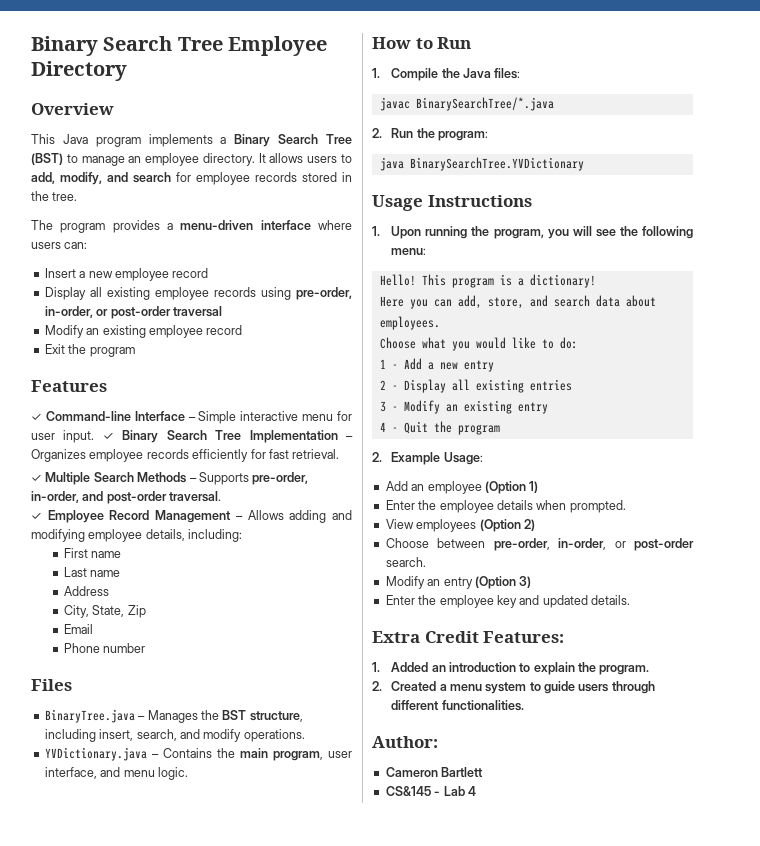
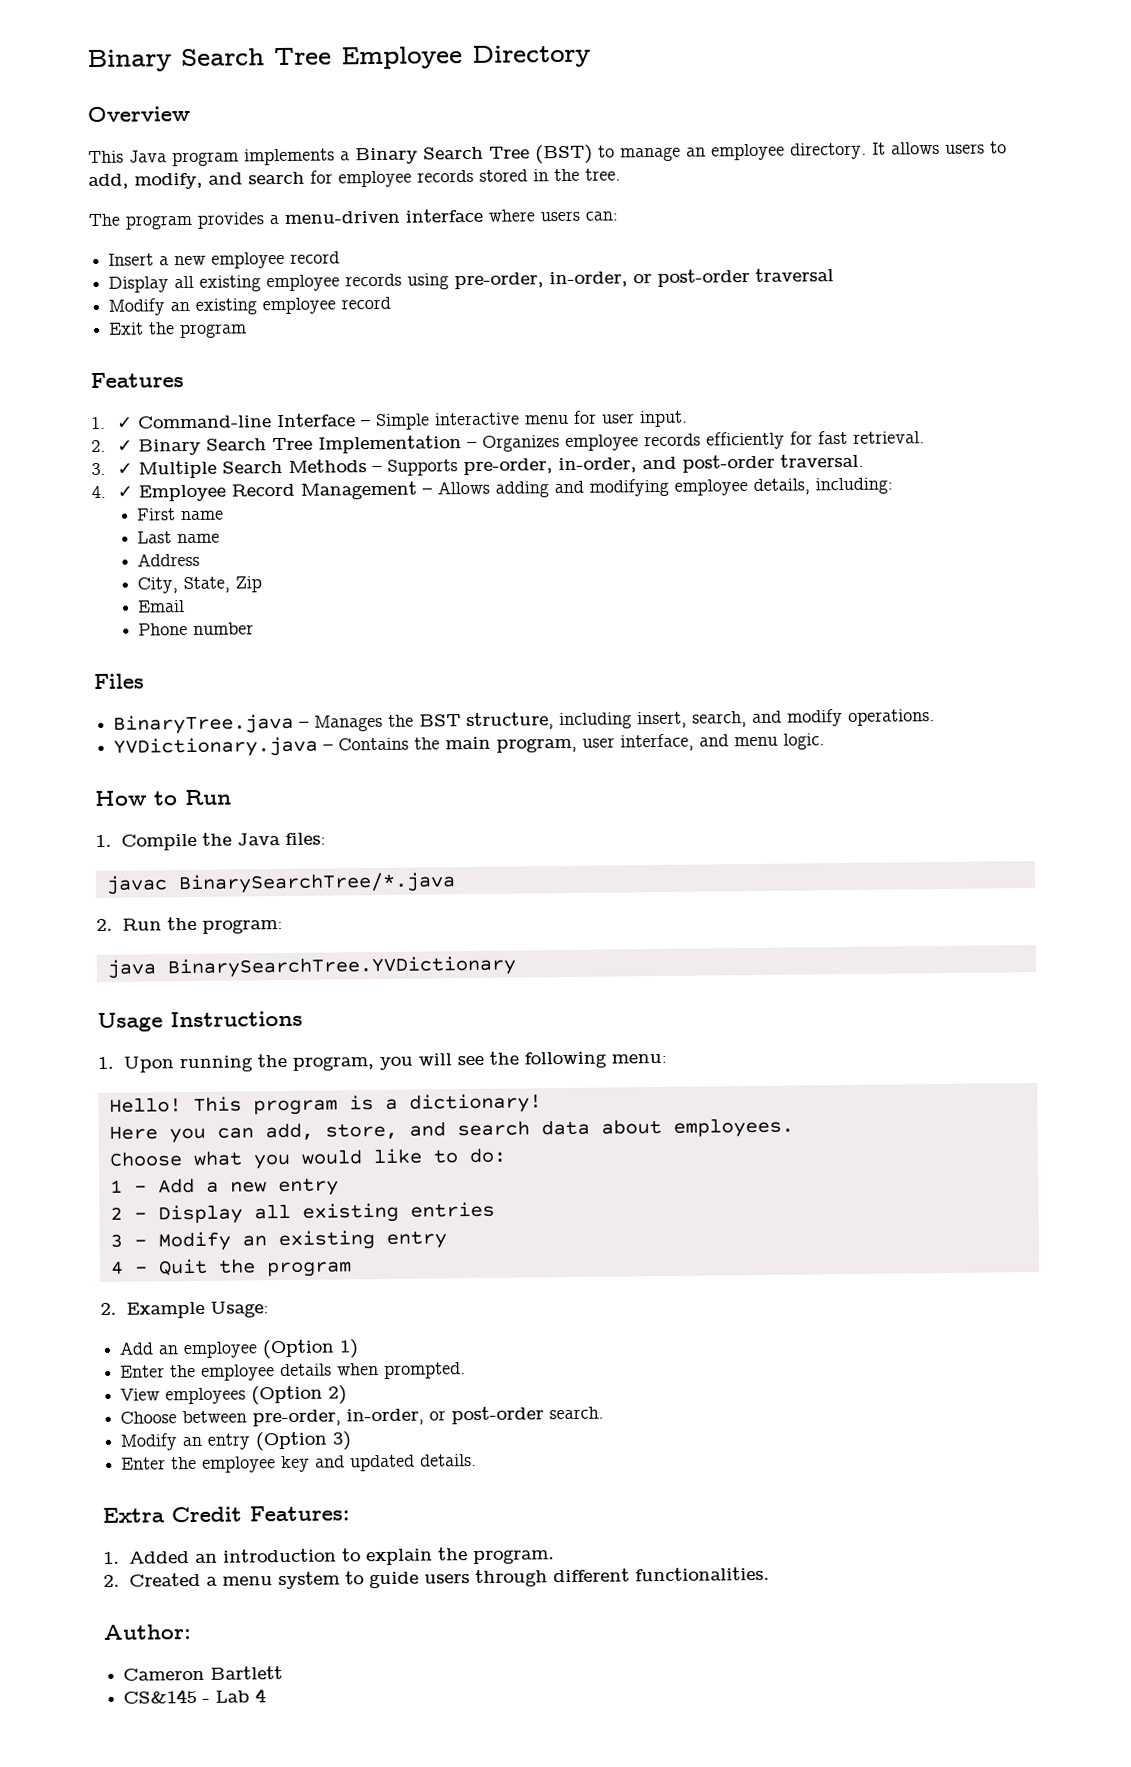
- ✓ Command-line Interface – Simple interactive menu for user input. ✓ Binary Search Tree Implementation – Organizes employee records efficiently for fast retrieval.
+ 1. ✓ Command-line Interface – Simple interactive menu for user input.
+ 2. ✓ Binary Search Tree Implementation – Organizes employee records efficiently for fast retrieval.
- ✓ Multiple Search Methods – Supports pre-order, in-order, and post-order traversal.
+ 3. ✓ Multiple Search Methods – Supports pre-order, in-order, and post-order traversal.
- ✓ Employee Record Management – Allows adding and modifying employee details, including:
+ 4. ✓ Employee Record Management – Allows adding and modifying employee details, including:

